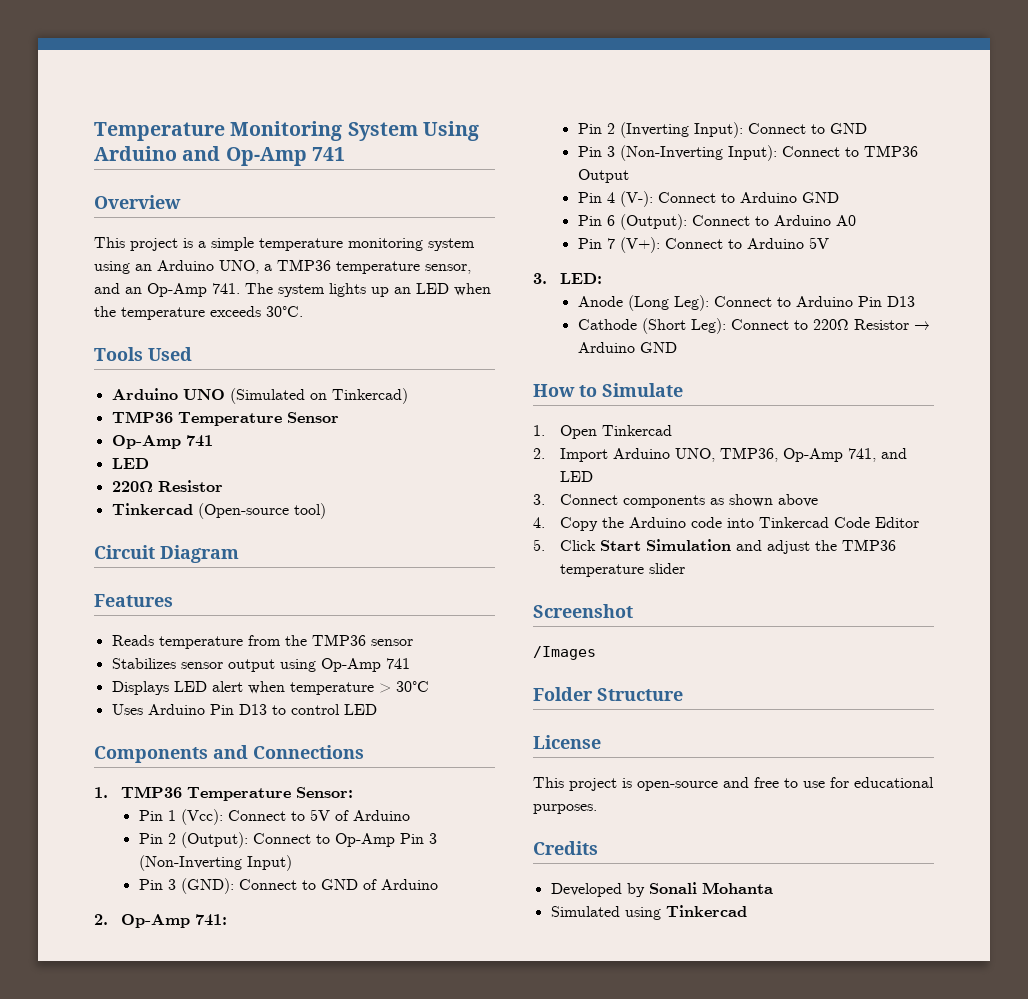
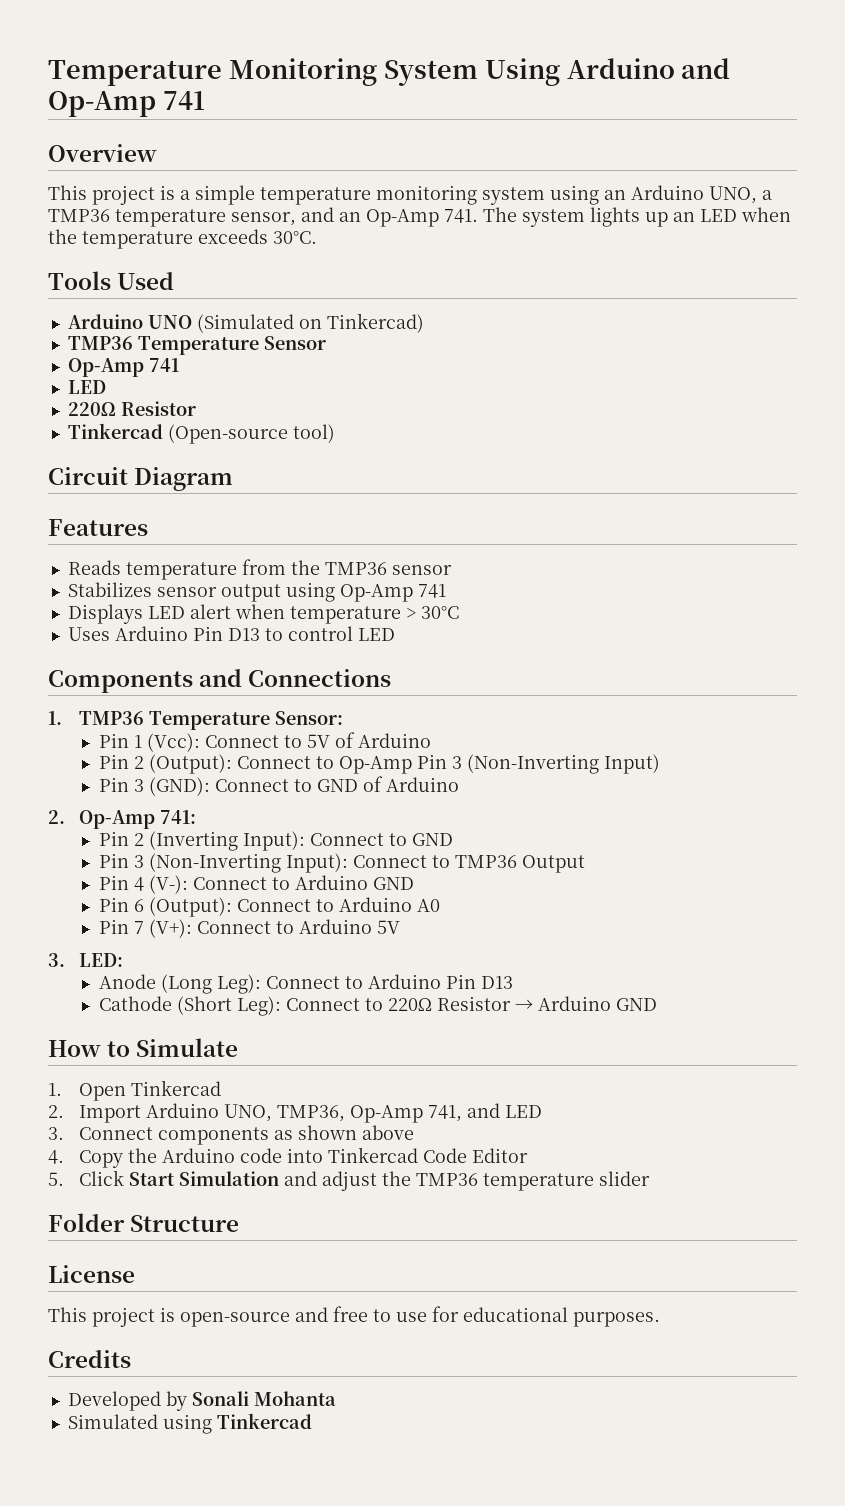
- Screenshot
- /Images

